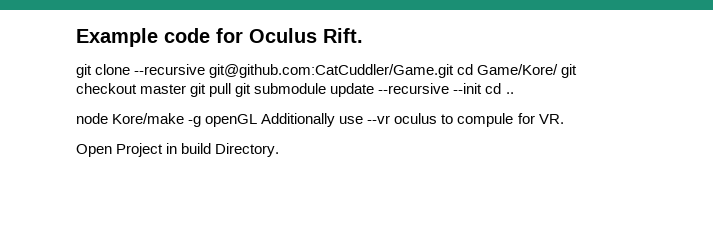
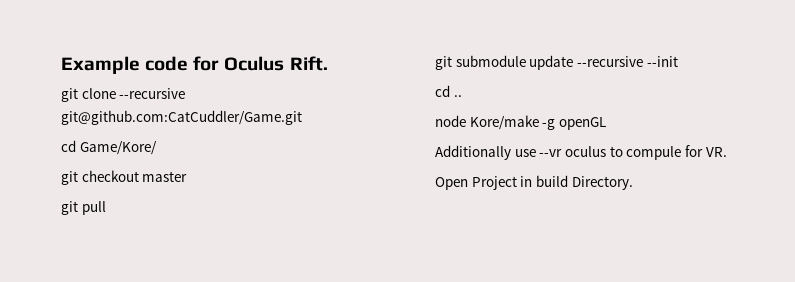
- git clone --recursive git@github.com:CatCuddler/Game.git cd Game/Kore/ git checkout master git pull git submodule update --recursive --init cd ..
+ git clone --recursive git@github.com:CatCuddler/Game.git
+ cd Game/Kore/
+ git checkout master
+ git pull
+ git submodule update --recursive --init
+ cd ..
- node Kore/make -g openGL Additionally use --vr oculus to compule for VR.
+ node Kore/make -g openGL
+ Additionally use --vr oculus to compule for VR.

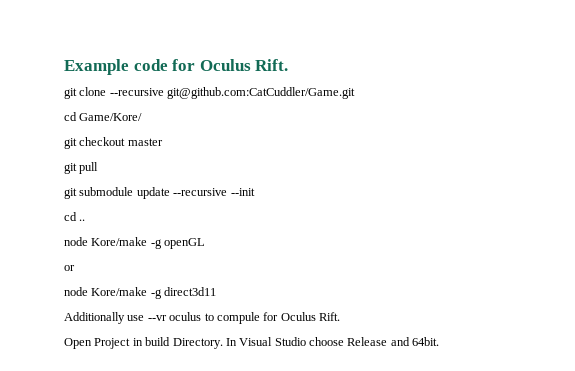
+ or
+ node Kore/make -g direct3d11
- Additionally use --vr oculus to compule for VR.
+ Additionally use --vr oculus to compule for Oculus Rift.
+ In Visual Studio choose Release and 64bit.

